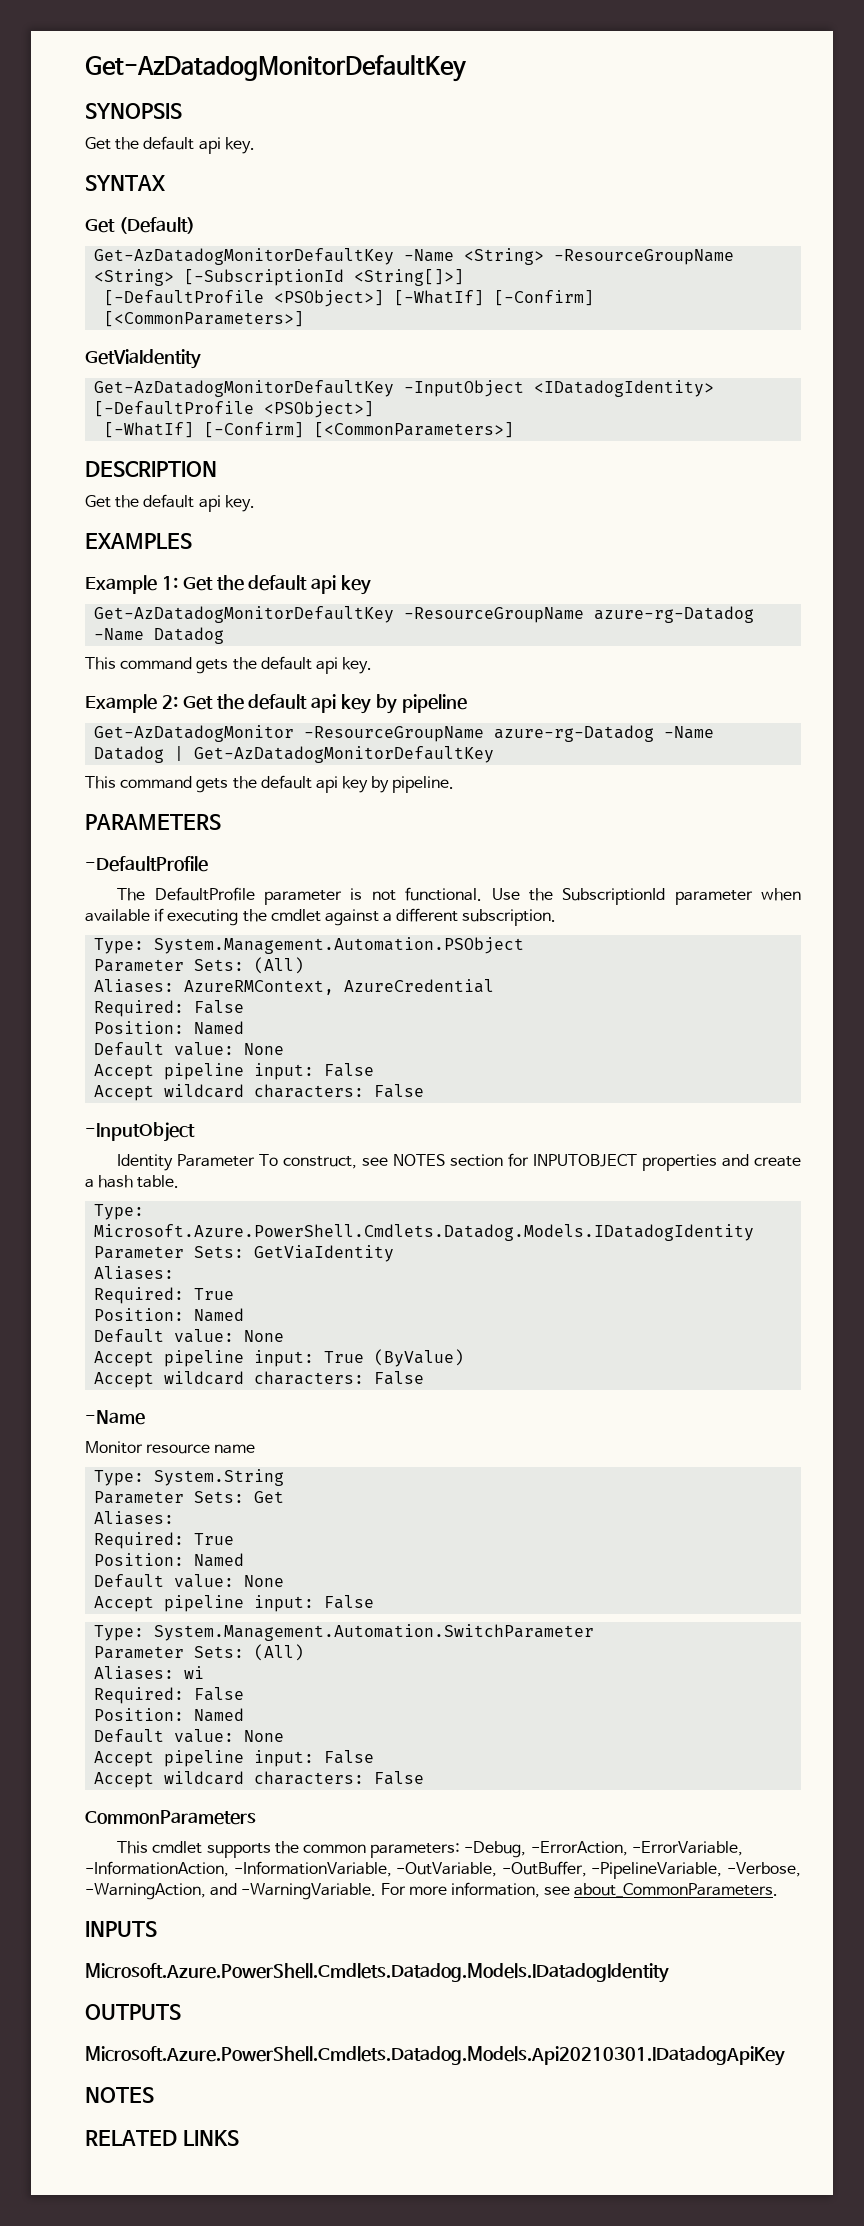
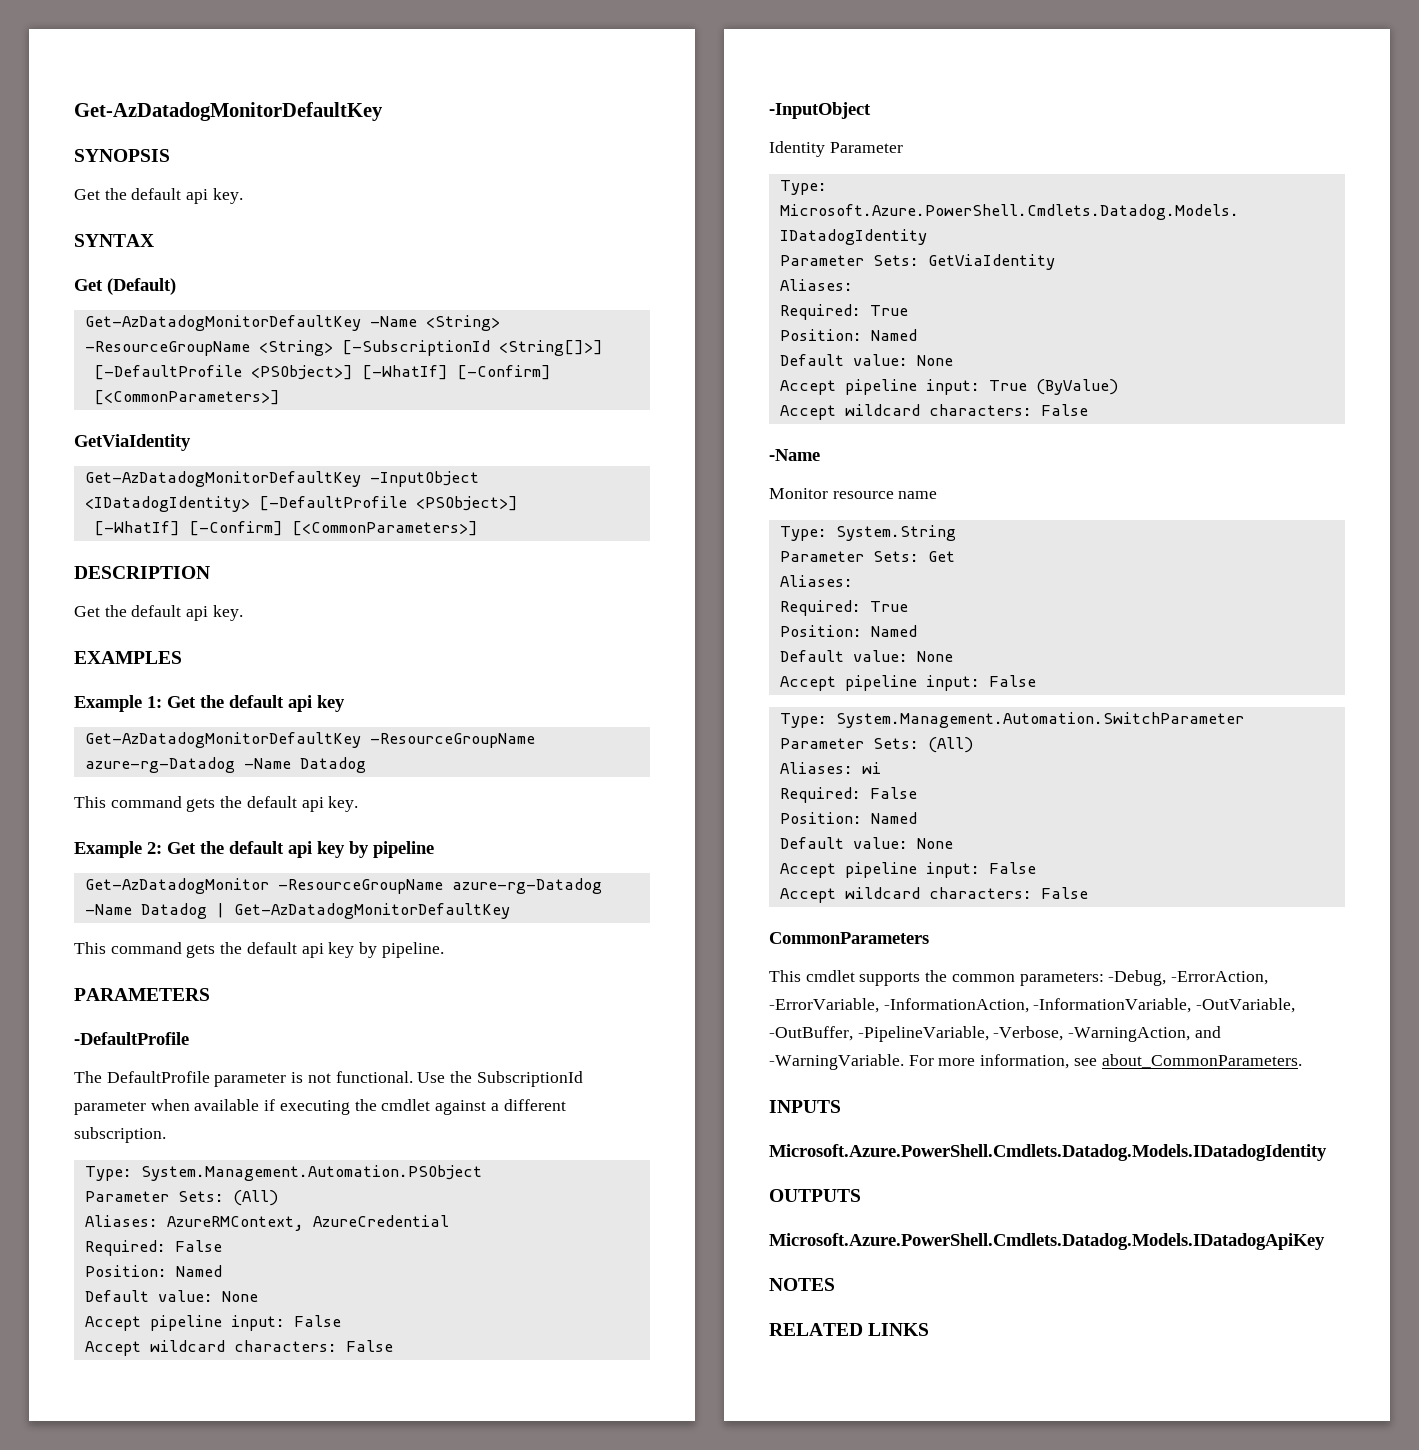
- Identity Parameter To construct, see NOTES section for INPUTOBJECT properties and create a hash table.
+ Identity Parameter
- Microsoft.Azure.PowerShell.Cmdlets.Datadog.Models.Api20210301.IDatadogApiKey
+ Microsoft.Azure.PowerShell.Cmdlets.Datadog.Models.IDatadogApiKey

